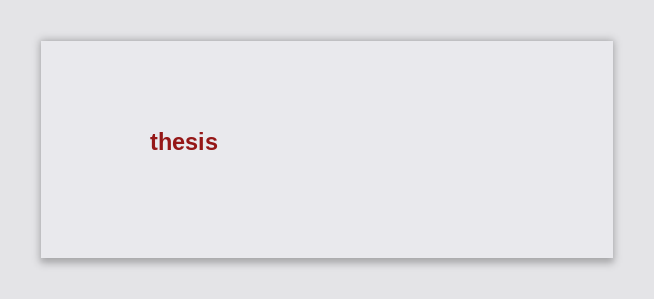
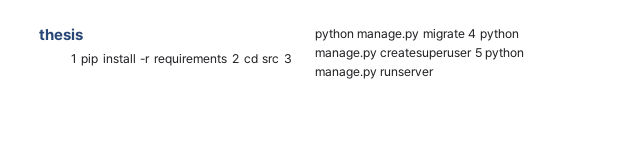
+ 1 pip install -r requirements 2 cd src 3 python manage.py migrate 4 python manage.py createsuperuser 5 python manage.py runserver

